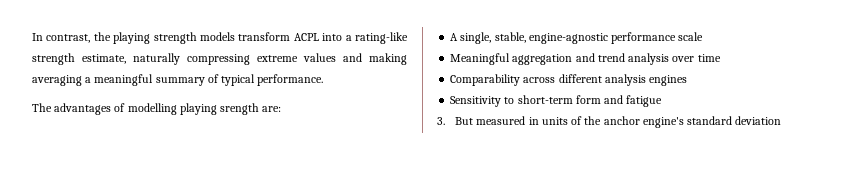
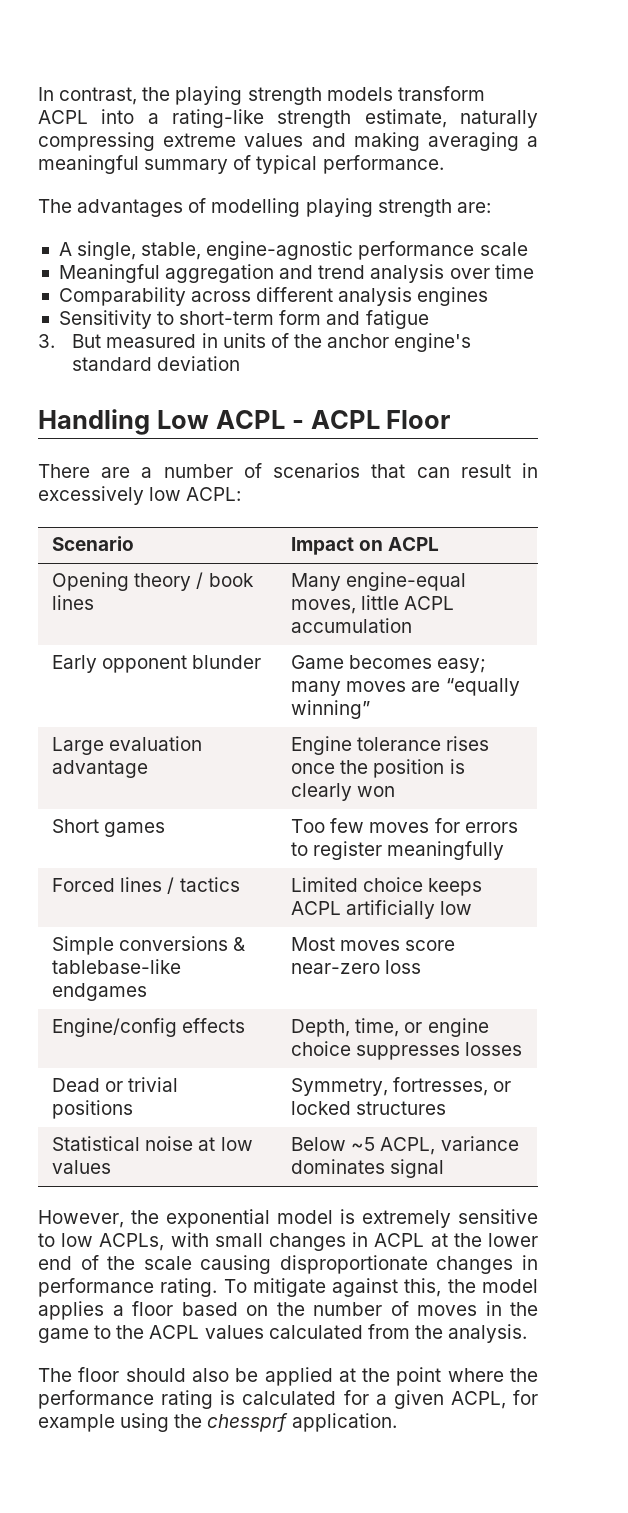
- The advantages of modelling playing srength are:
+ The advantages of modelling playing strength are:
+ Handling Low ACPL - ACPL Floor
+ There are a number of scenarios that can result in excessively low ACPL:
+ Scenario | Impact on ACPL
+ Opening theory / book lines | Many engine-equal moves, little ACPL accumulation
+ Early opponent blunder | Game becomes easy; many moves are “equally winning”
+ Large evaluation advantage | Engine tolerance rises once the position is clearly won
+ Short games | Too few moves for errors to register meaningfully
+ Forced lines / tactics | Limited choice keeps ACPL artificially low
+ Simple conversions & tablebase-like endgames | Most moves score near-zero loss
+ Engine/config effects | Depth, time, or engine choice suppresses losses
+ Dead or trivial positions | Symmetry, fortresses, or locked structures
+ Statistical noise at low values | Below ~5 ACPL, variance dominates signal
+ However, the exponential model is extremely sensitive to low ACPLs, with small changes in ACPL at the lower end of the scale causing disproportionate changes in performance rating. To mitigate against this, the model applies a floor based on the number of moves in the game to the ACPL values calculated from the analysis.
+ The floor should also be applied at the point where the performance rating is calculated for a given ACPL, for example using the chessprf application.

